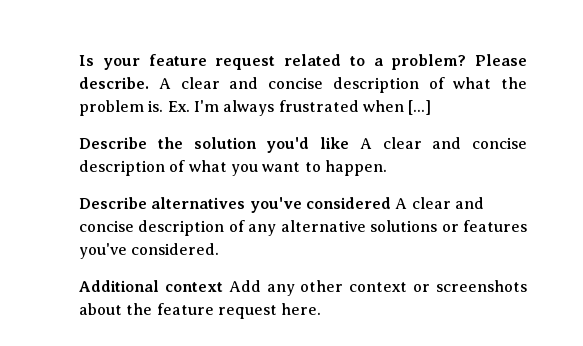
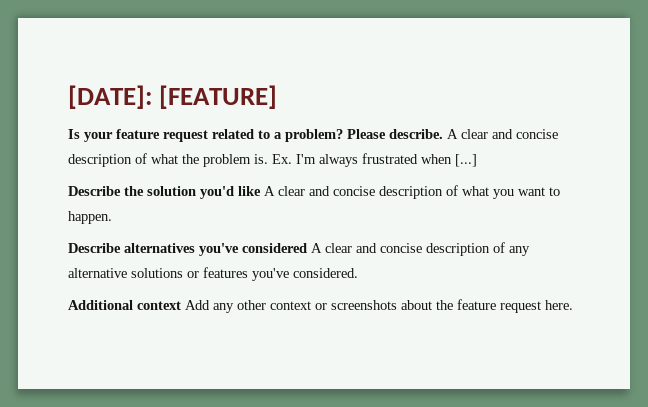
+ [DATE]: [FEATURE]

